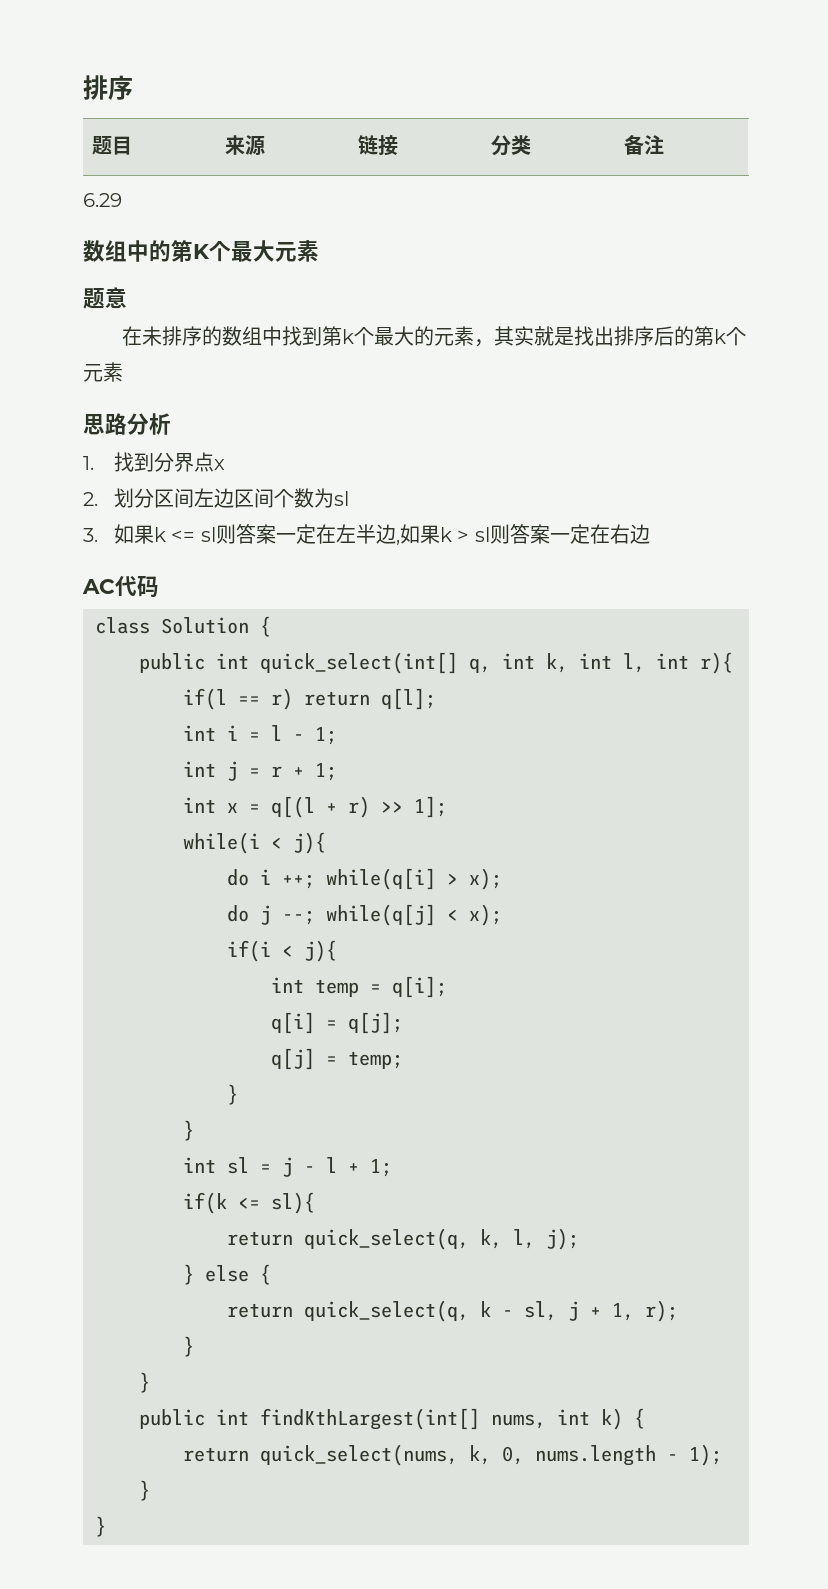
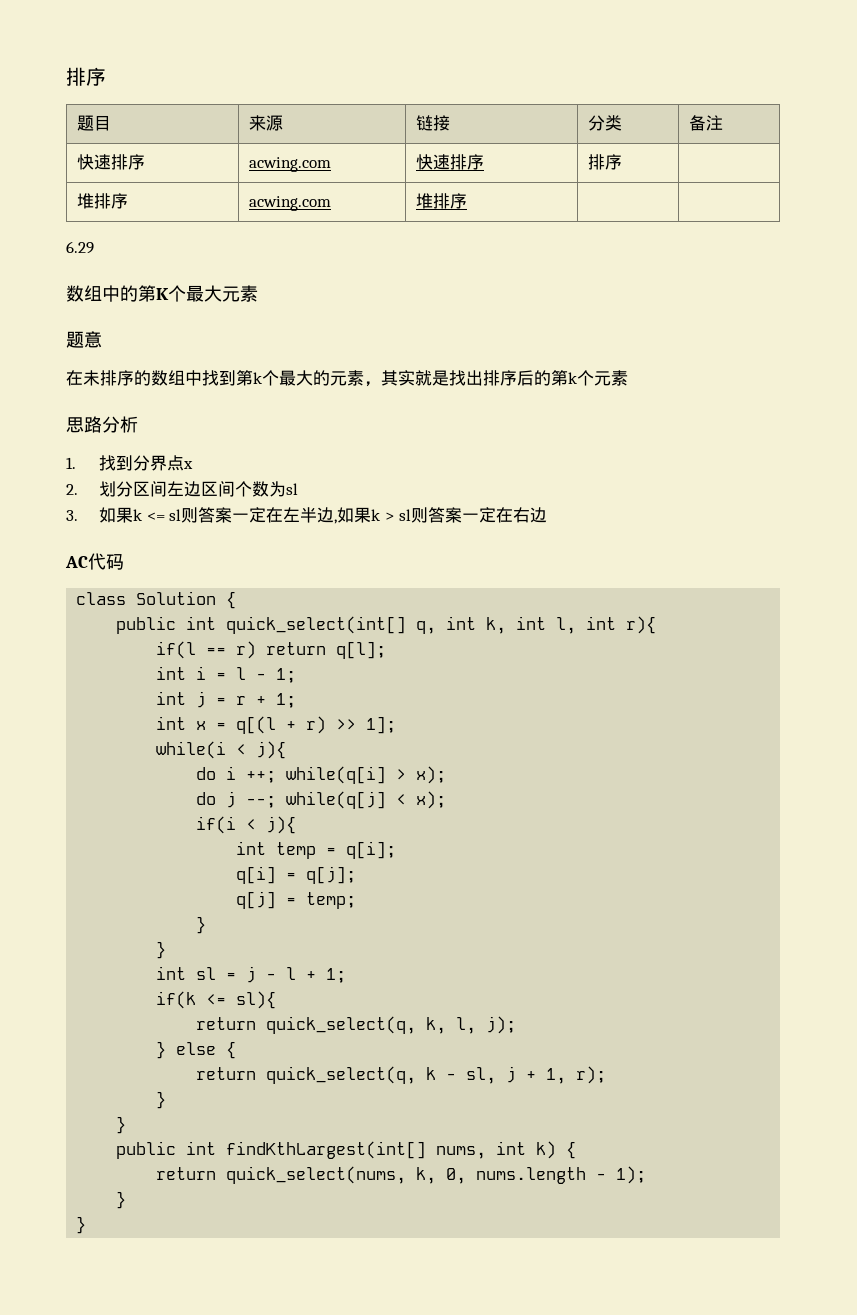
+ 快速排序 | acwing.com | 快速排序 | 排序 |
+ 堆排序 | acwing.com | 堆排序 | |

